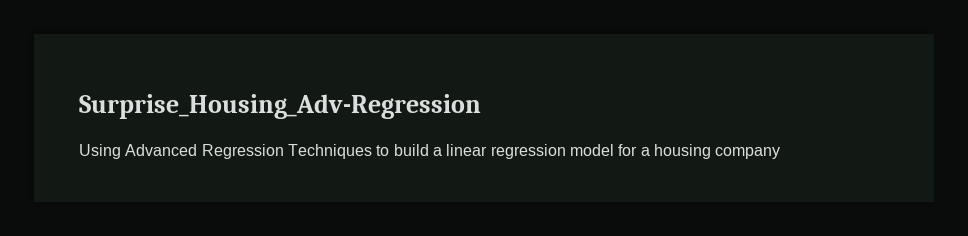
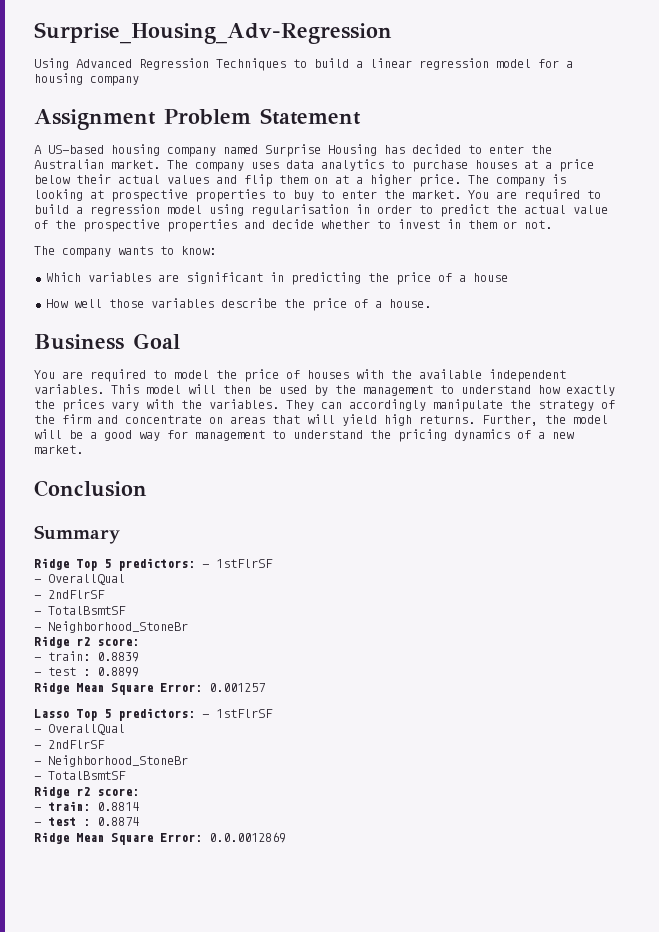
+ Assignment Problem Statement
+ A US-based housing company named Surprise Housing has decided to enter the Australian market. The company uses data analytics to purchase houses at a price below their actual values and flip them on at a higher price. The company is looking at prospective properties to buy to enter the market. You are required to build a regression model using regularisation in order to predict the actual value of the prospective properties and decide whether to invest in them or not.
+ The company wants to know:
+ Which variables are significant in predicting the price of a house
+ How well those variables describe the price of a house.
+ Business Goal
+ You are required to model the price of houses with the available independent variables. This model will then be used by the management to understand how exactly the prices vary with the variables. They can accordingly manipulate the strategy of the firm and concentrate on areas that will yield high returns. Further, the model will be a good way for management to understand the pricing dynamics of a new market.
+ Conclusion
+ Summary
+ Ridge Top 5 predictors: - 1stFlrSF
+ - OverallQual
+ - 2ndFlrSF
+ - TotalBsmtSF
+ - Neighborhood_StoneBr
+ Ridge r2 score:
+ - train: 0.8839
+ - test : 0.8899
+ Ridge Mean Square Error: 0.001257
+ Lasso Top 5 predictors: - 1stFlrSF
+ - OverallQual
+ - 2ndFlrSF
+ - Neighborhood_StoneBr
+ - TotalBsmtSF
+ Ridge r2 score:
+ - train: 0.8814
+ - test : 0.8874
+ Ridge Mean Square Error: 0.0.0012869

